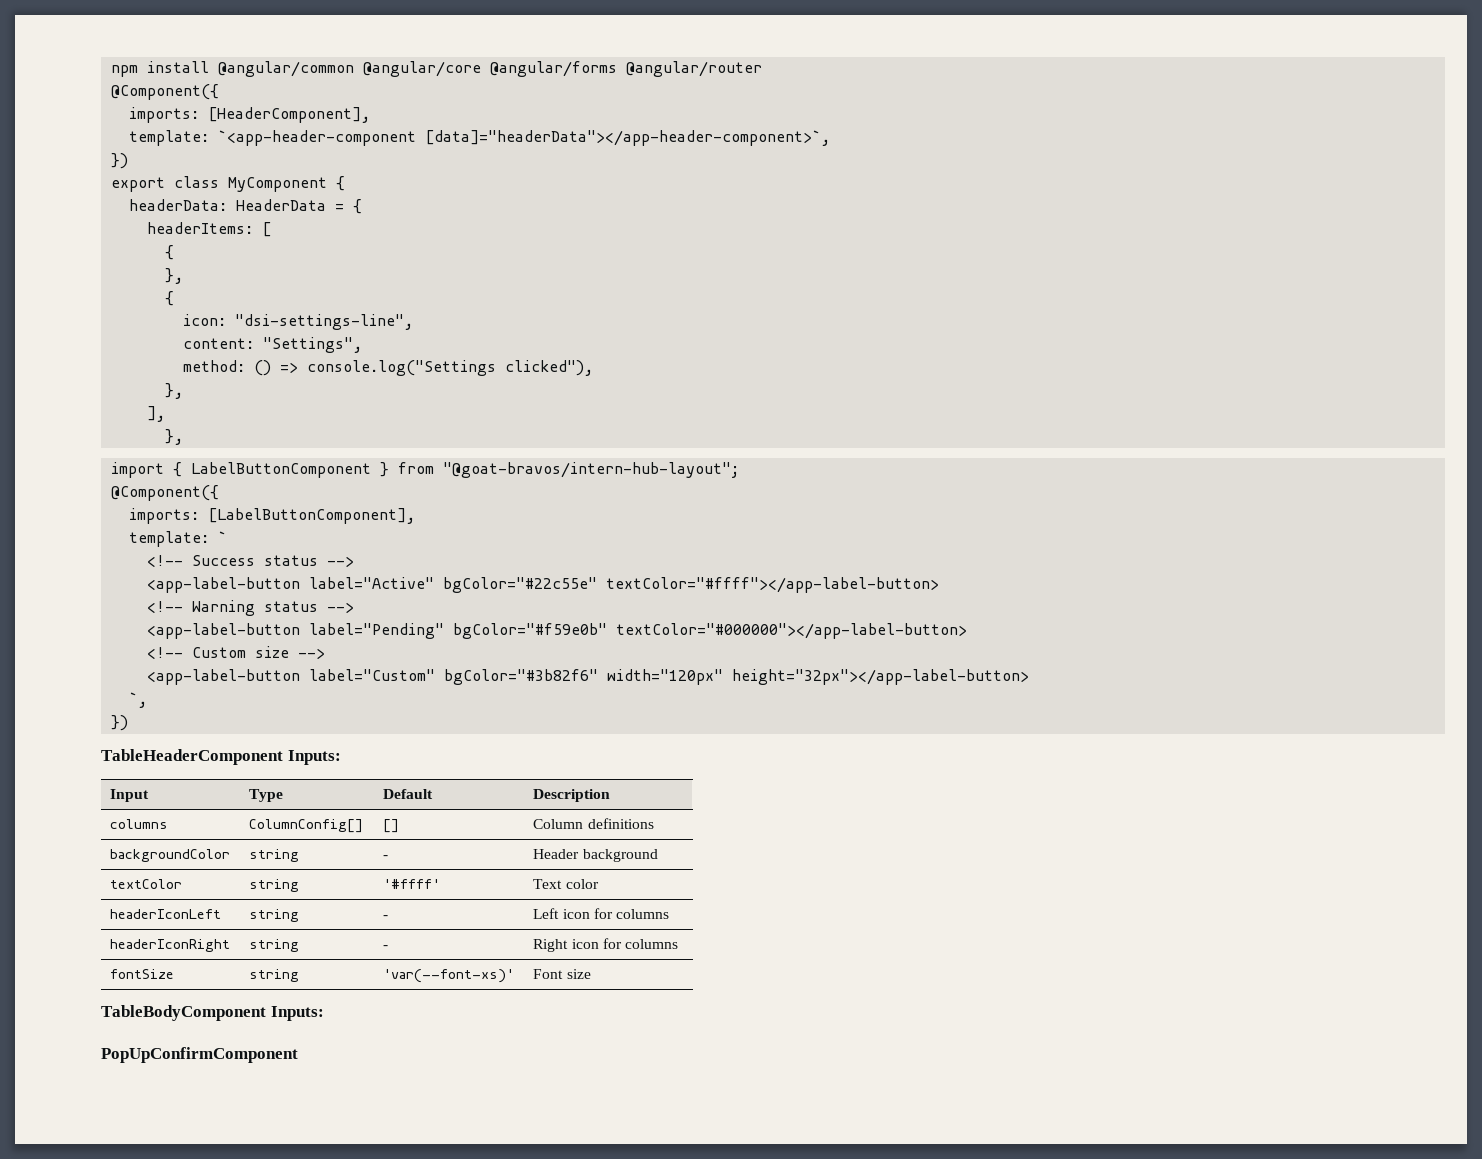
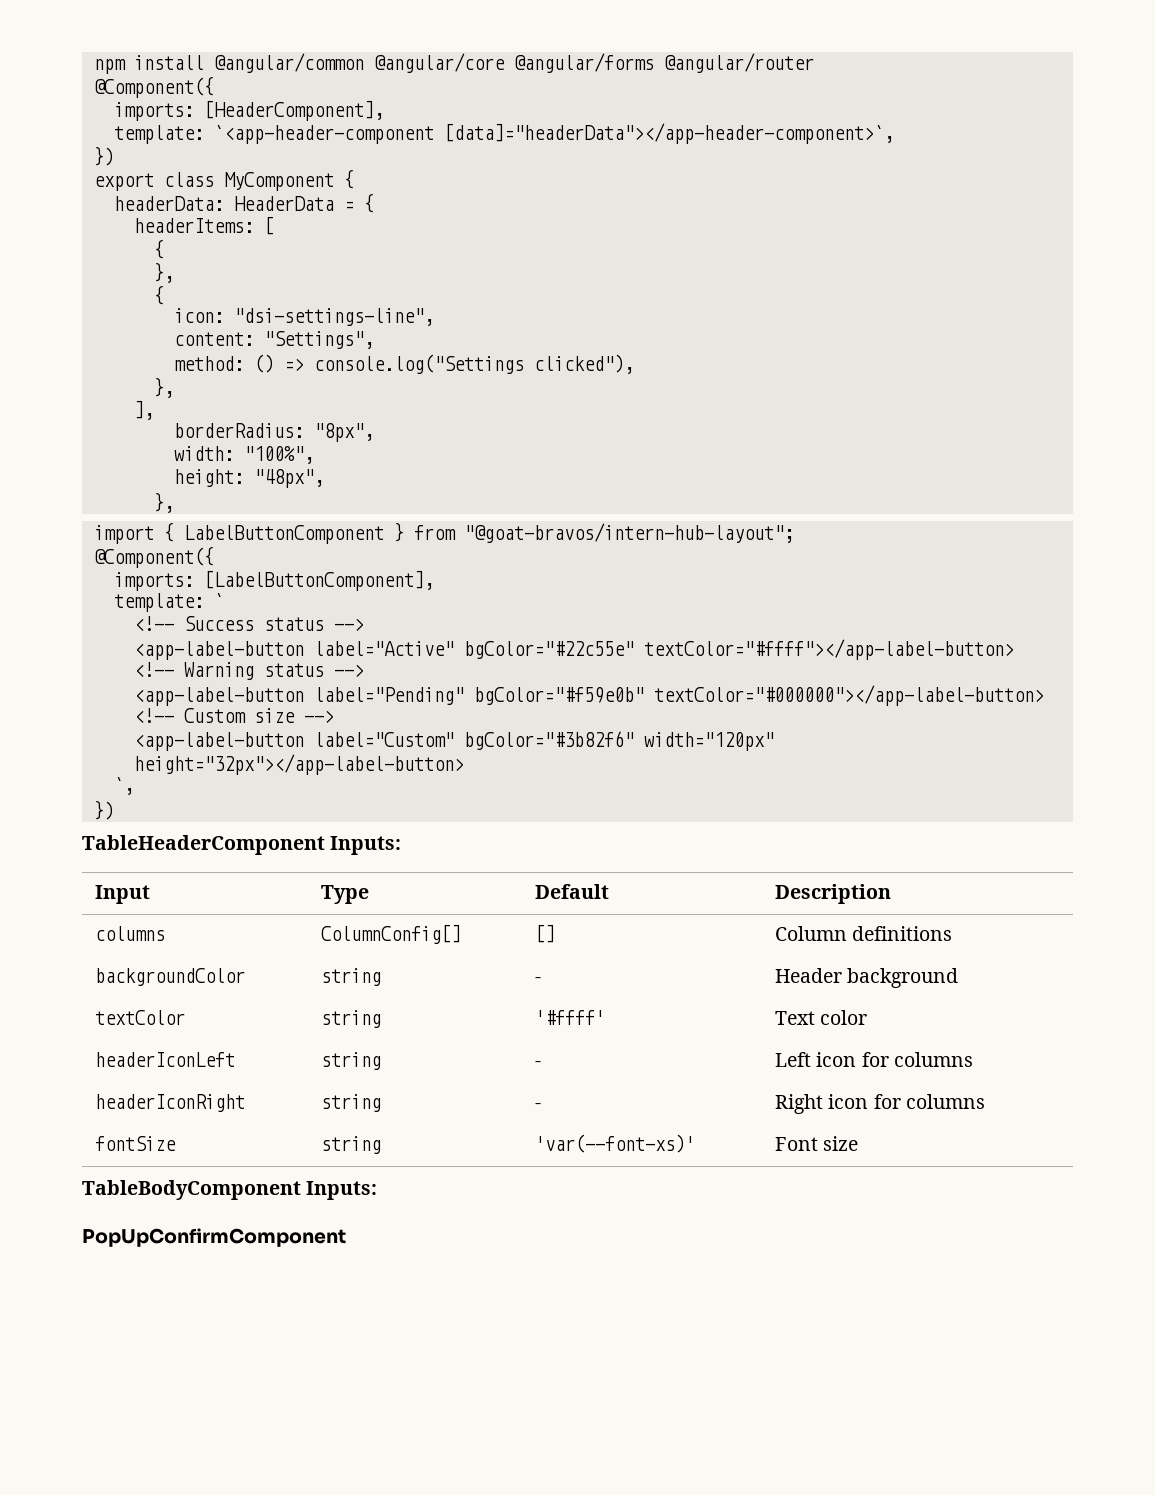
+ borderRadius: "8px",
+ width: "100%",
+ height: "48px",

